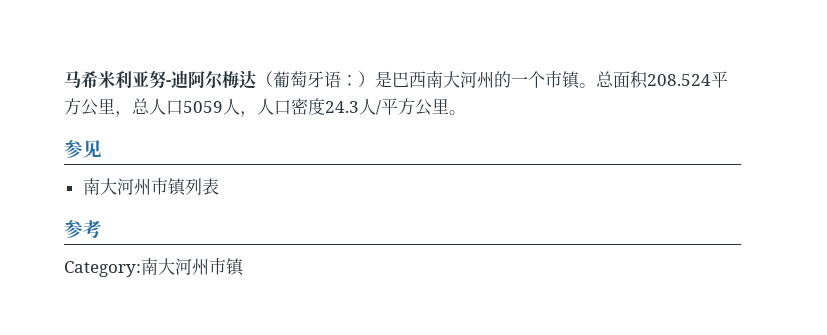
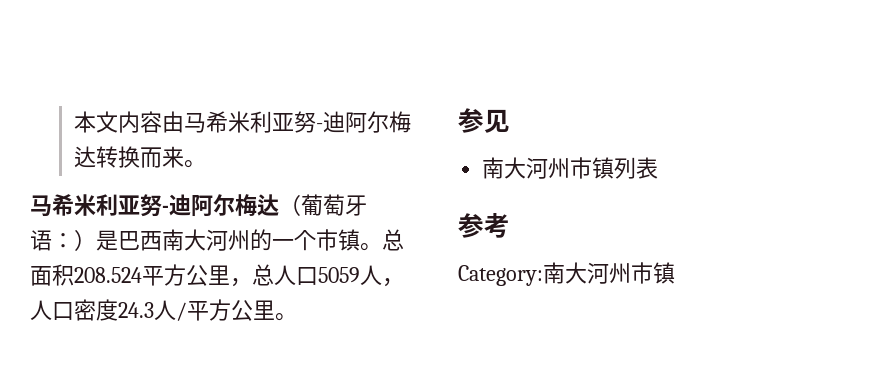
+ 本文内容由马希米利亚努-迪阿尔梅达转换而来。

